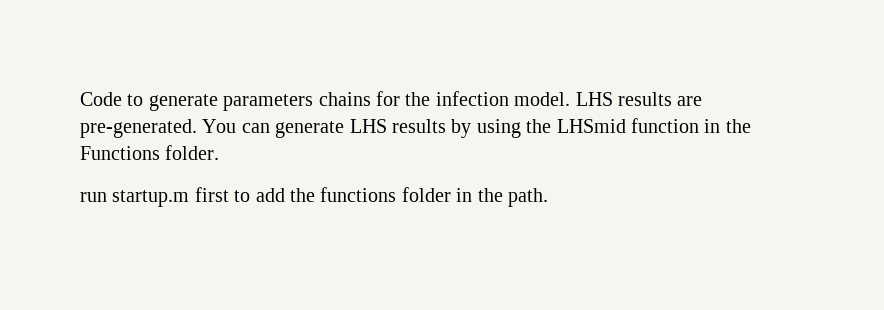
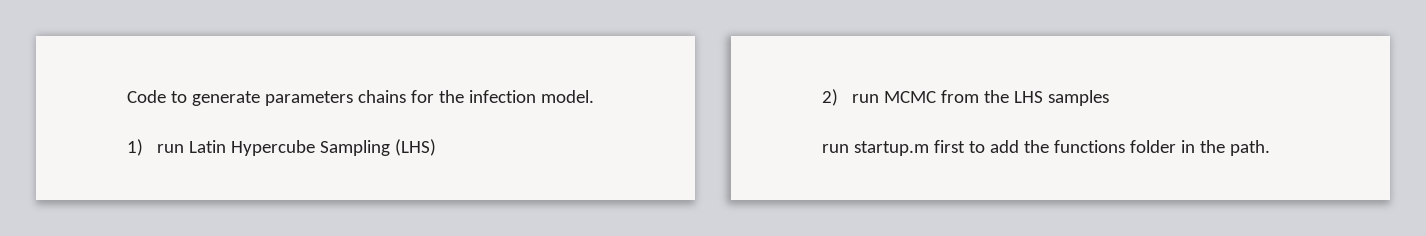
- Code to generate parameters chains for the infection model. LHS results are pre-generated. You can generate LHS results by using the LHSmid function in the Functions folder.
+ Code to generate parameters chains for the infection model.
+ 1) run Latin Hypercube Sampling (LHS)
+ 2) run MCMC from the LHS samples

